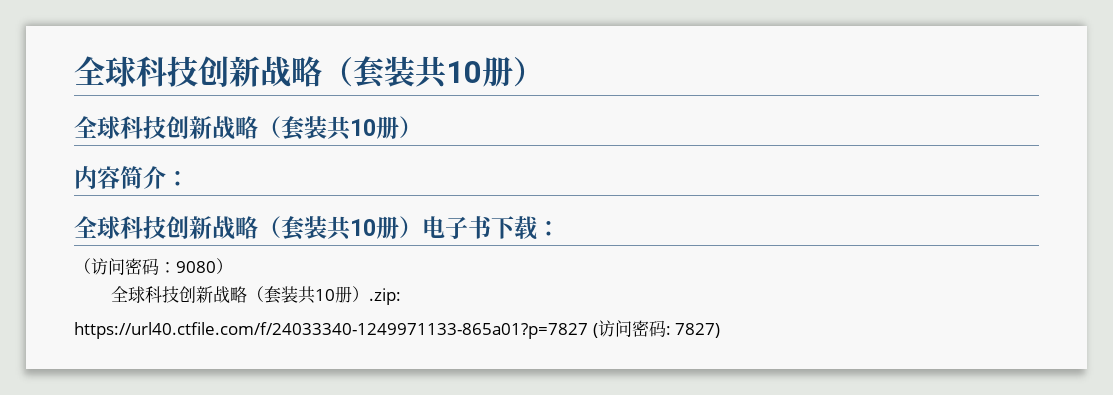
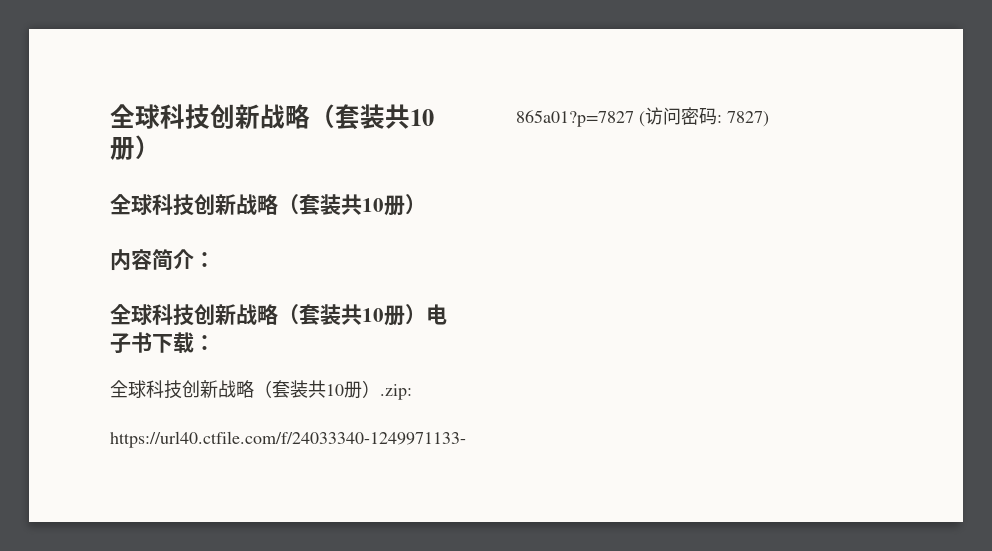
- （访问密码：9080）

